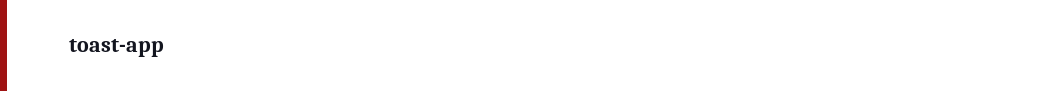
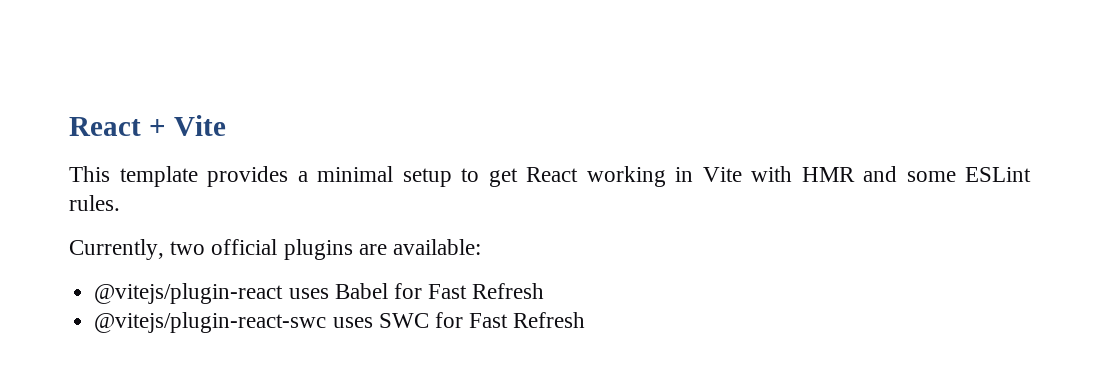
- toast-app
+ React + Vite
+ This template provides a minimal setup to get React working in Vite with HMR and some ESLint rules.
+ Currently, two official plugins are available:
+ @vitejs/plugin-react uses Babel for Fast Refresh
+ @vitejs/plugin-react-swc uses SWC for Fast Refresh

